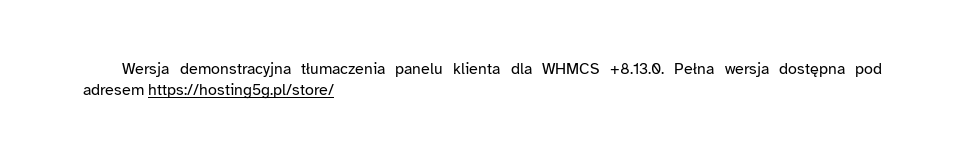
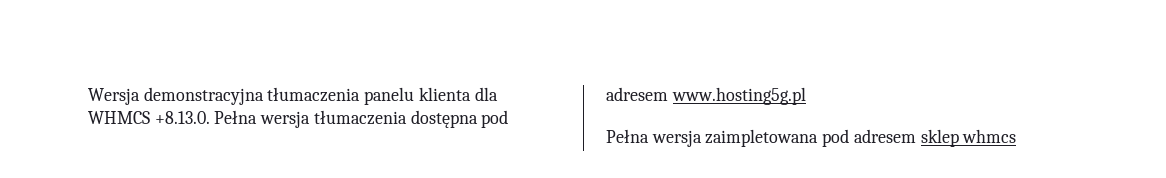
- Wersja demonstracyjna tłumaczenia panelu klienta dla WHMCS +8.13.0. Pełna wersja dostępna pod adresem https://hosting5g.pl/store/
+ Wersja demonstracyjna tłumaczenia panelu klienta dla WHMCS +8.13.0. Pełna wersja tłumaczenia dostępna pod adresem www.hosting5g.pl
+ Pełna wersja zaimpletowana pod adresem sklep whmcs

